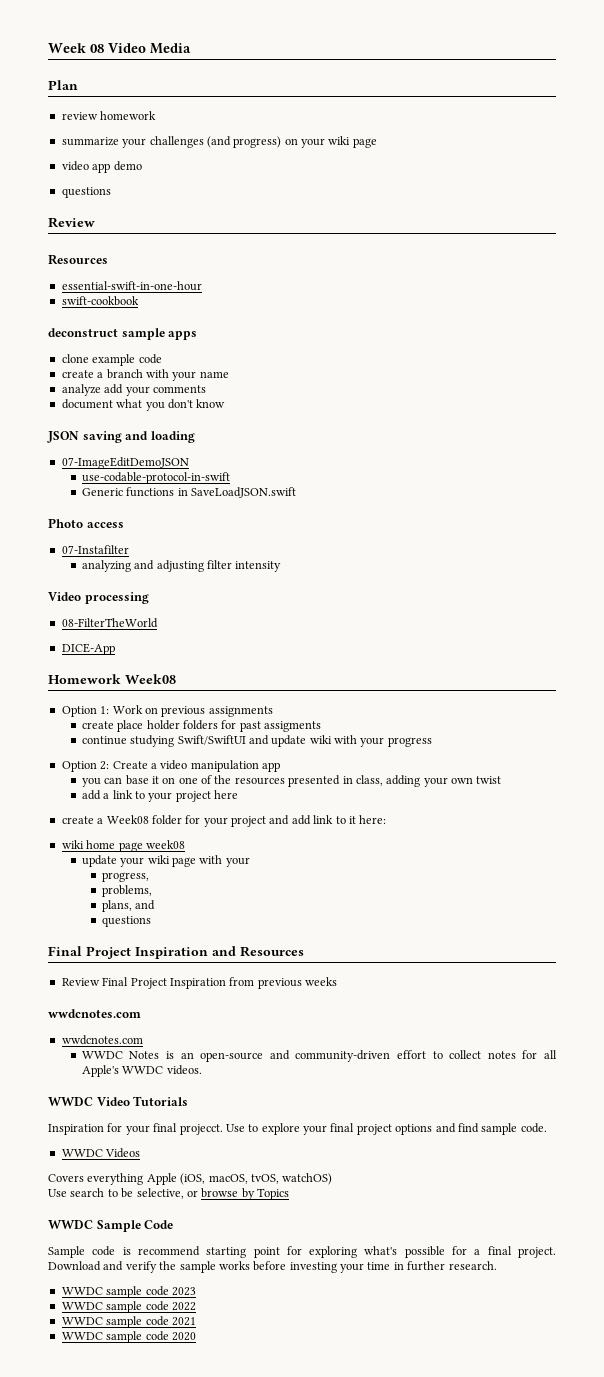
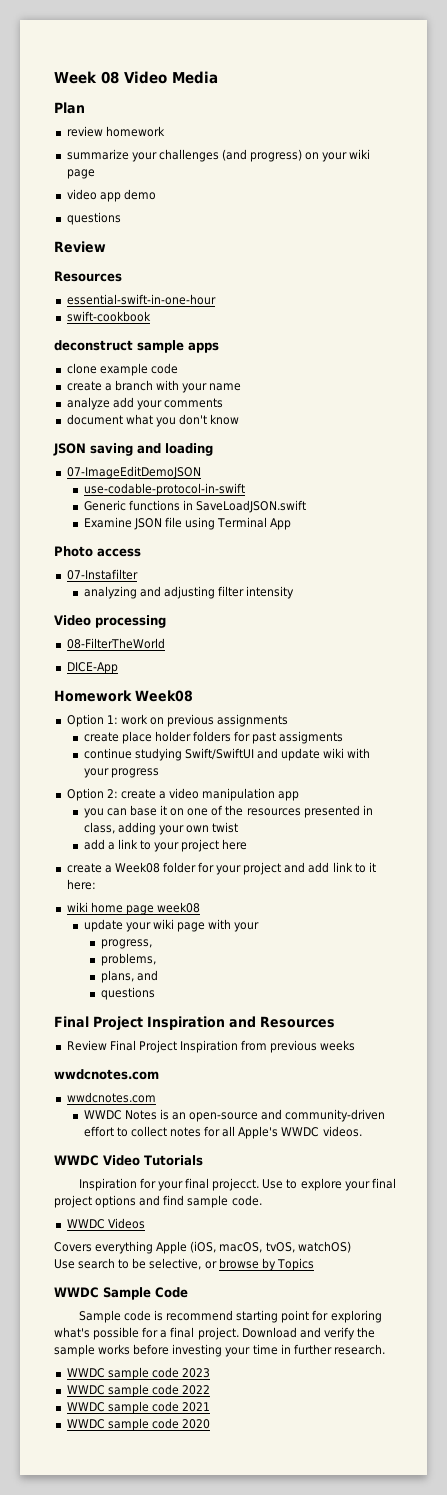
+ Examine JSON file using Terminal App
- Option 1: Work on previous assignments
+ Option 1: work on previous assignments
- Option 2: Create a video manipulation app
+ Option 2: create a video manipulation app

